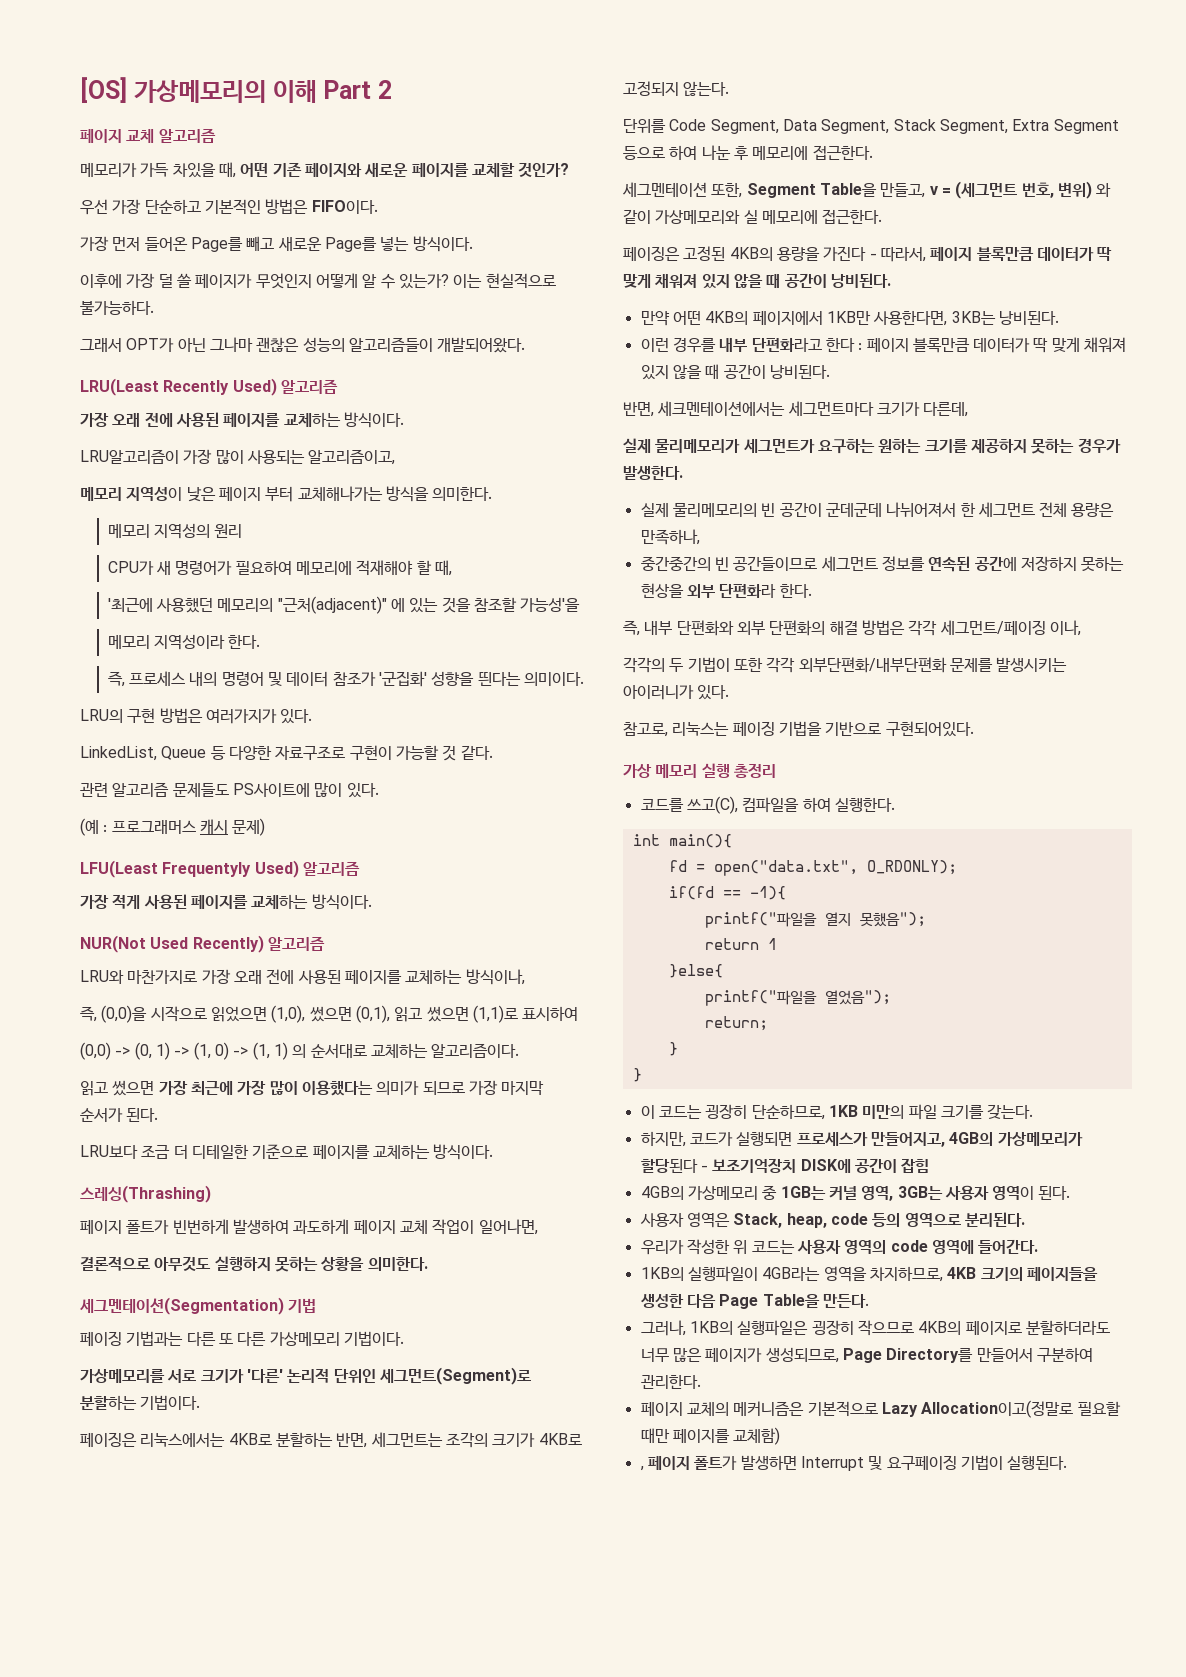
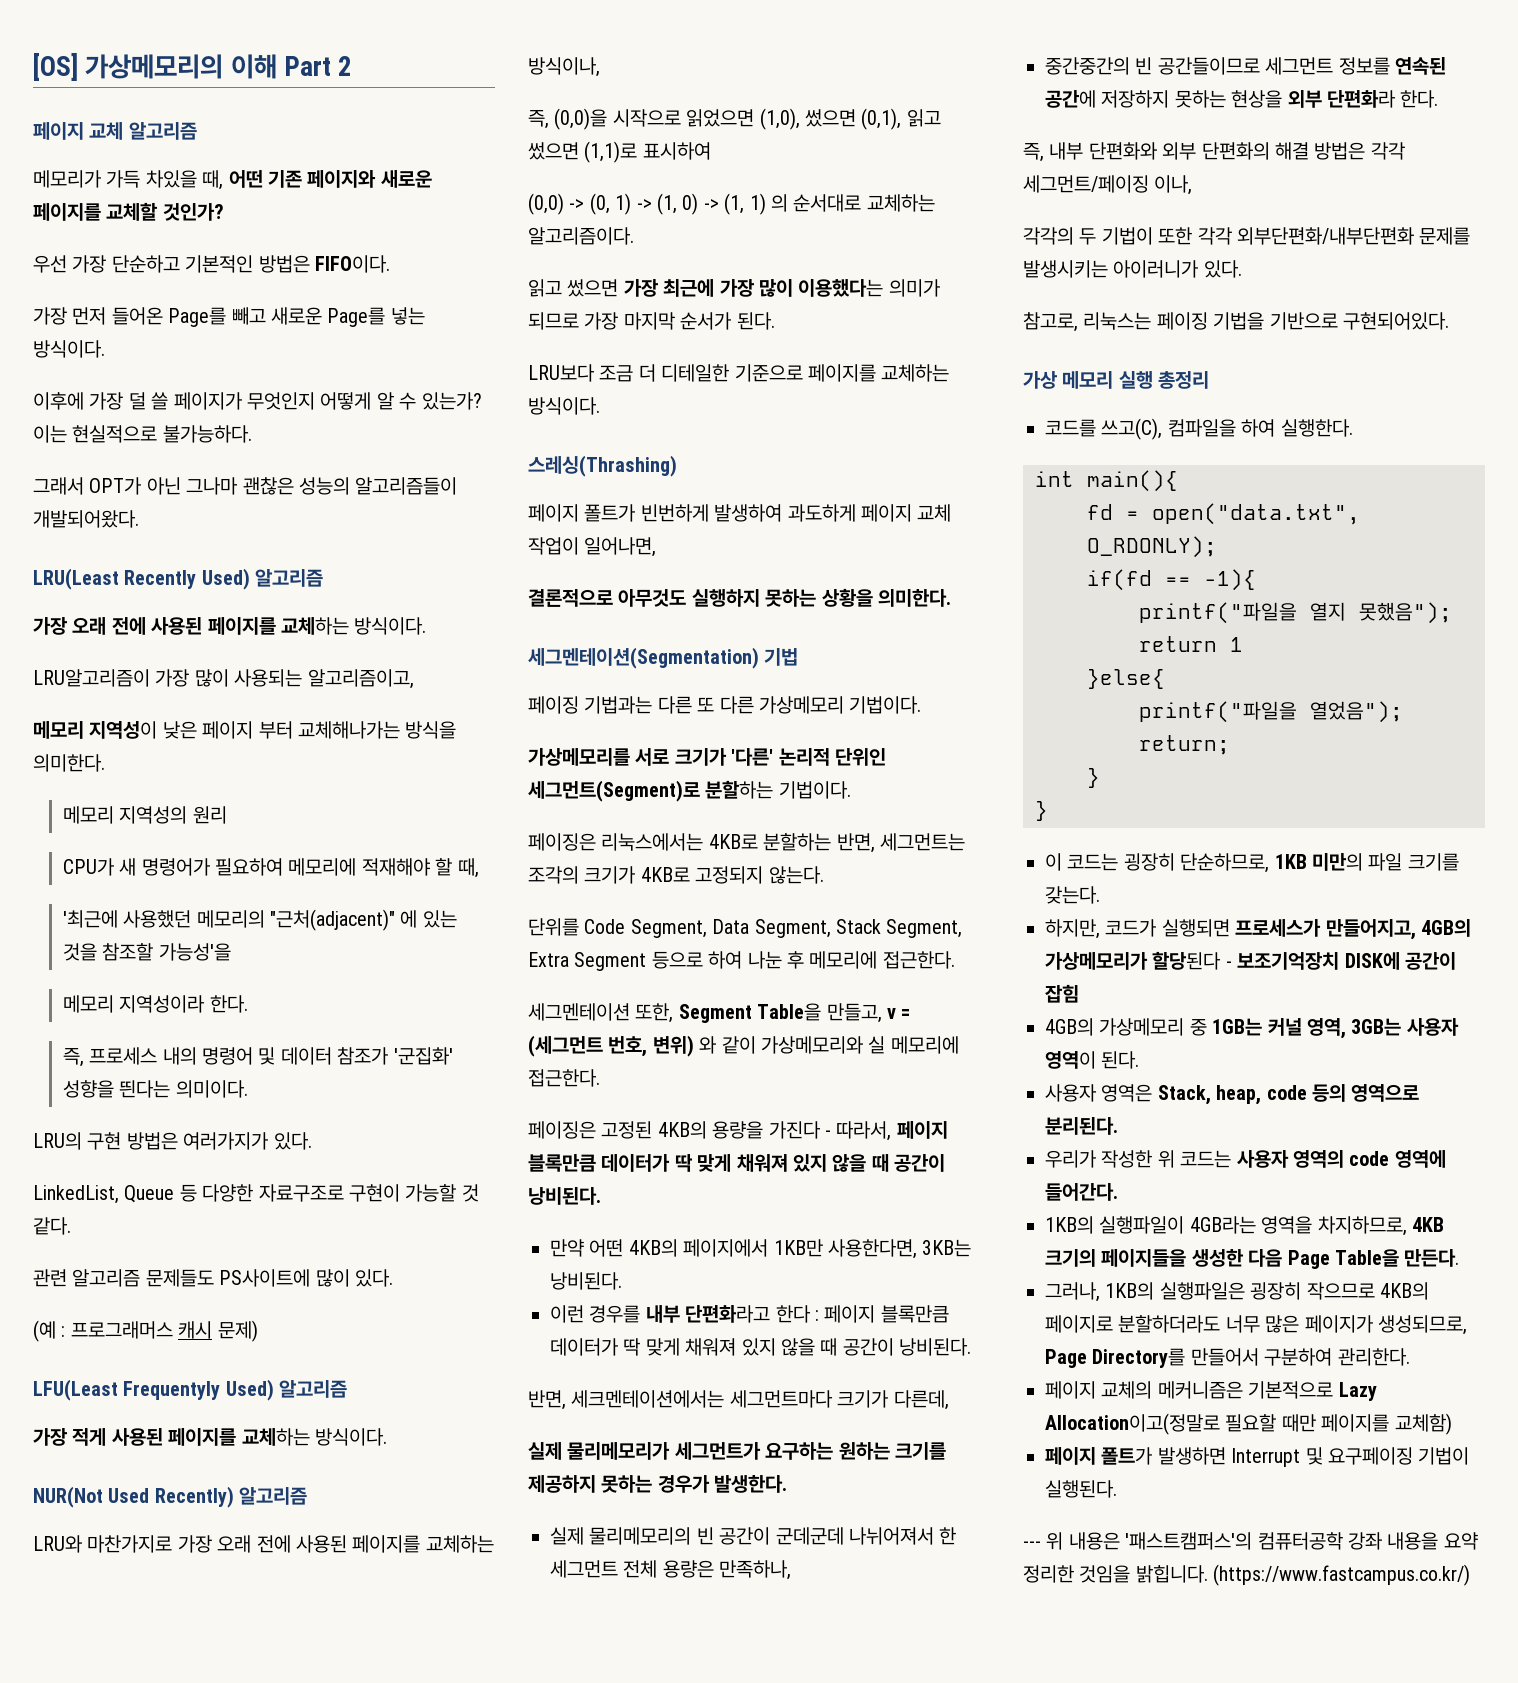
- , 페이지 폴트가 발생하면 Interrupt 및 요구페이징 기법이 실행된다.
+ 페이지 폴트가 발생하면 Interrupt 및 요구페이징 기법이 실행된다.
+ --- 위 내용은 '패스트캠퍼스'의 컴퓨터공학 강좌 내용을 요약 정리한 것임을 밝힙니다. (https://www.fastcampus.co.kr/)

